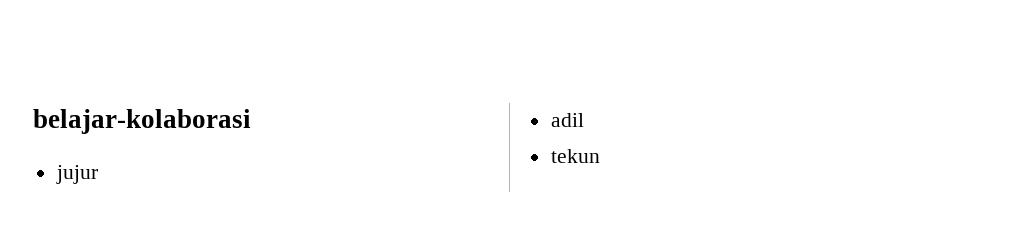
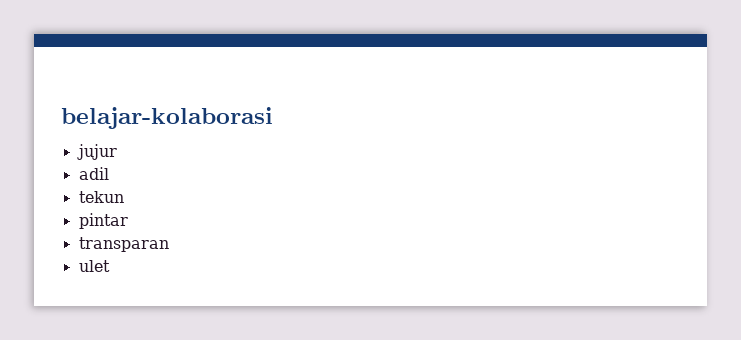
+ pintar
+ transparan
+ ulet

